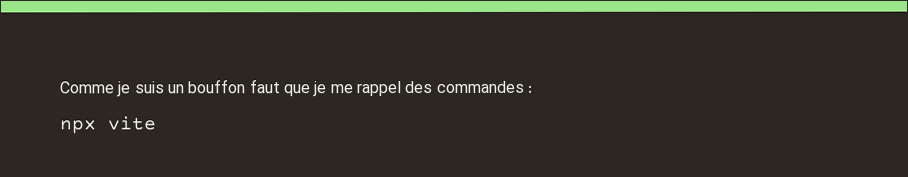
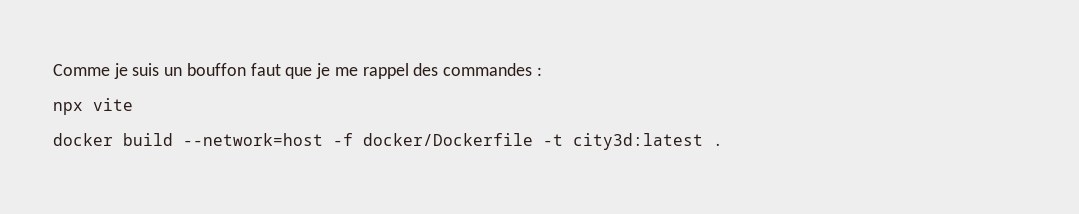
+ docker build --network=host -f docker/Dockerfile -t city3d:latest .

